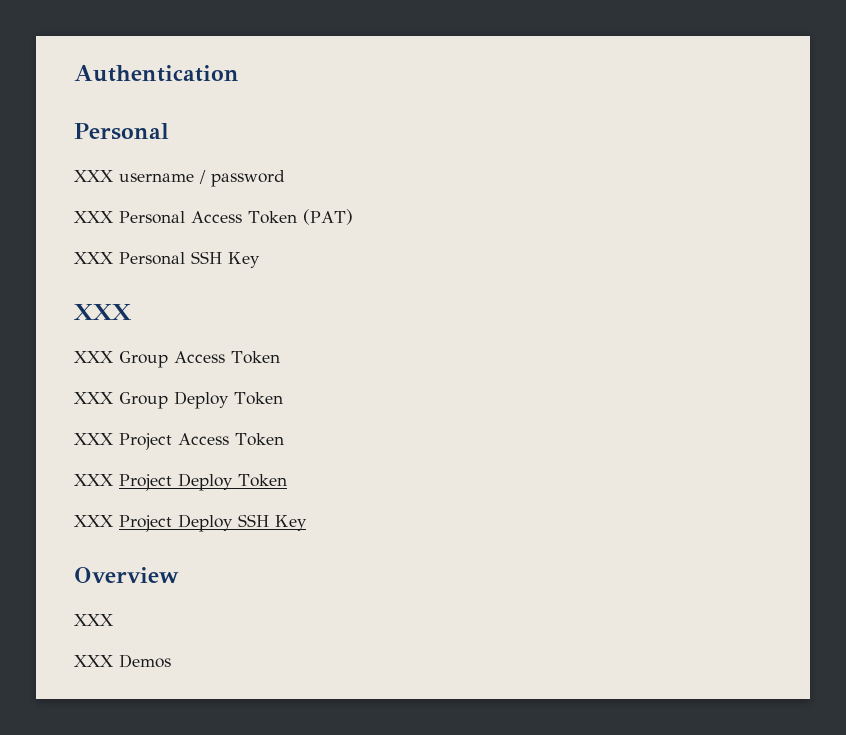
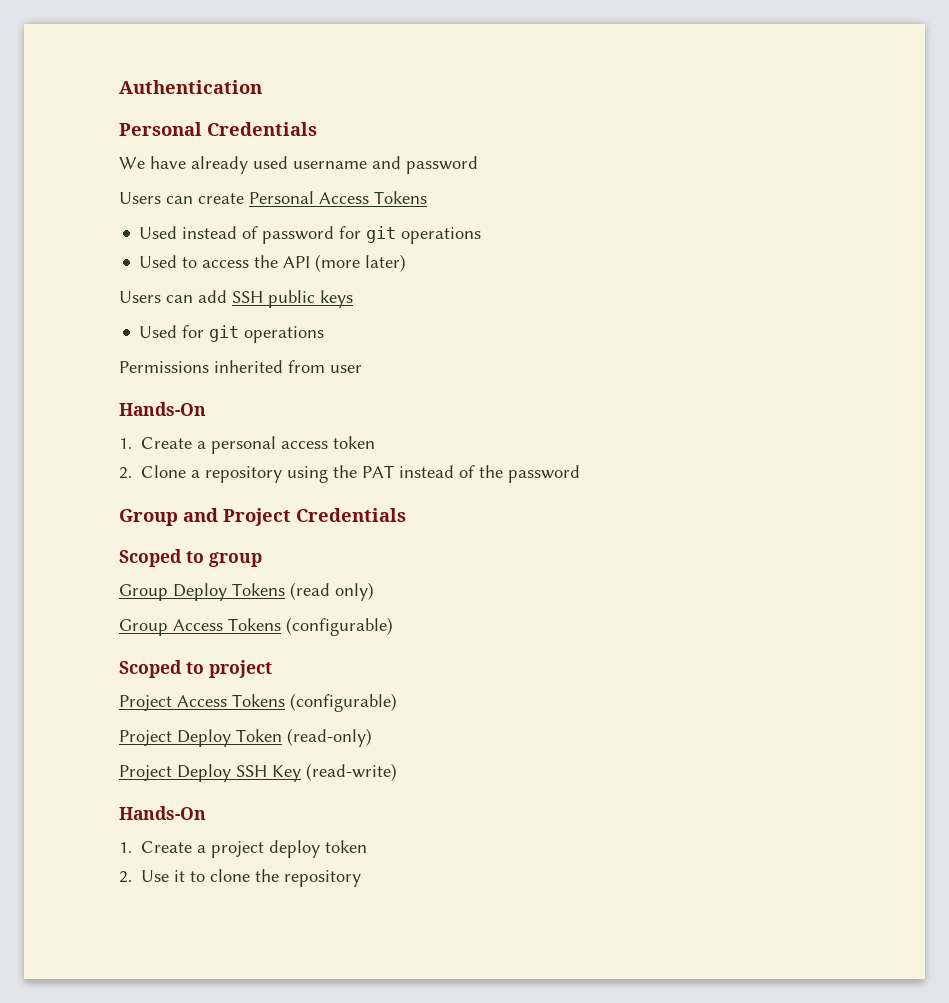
  Authentication
- Personal
- XXX username / password
- XXX Personal Access Token (PAT)
- XXX Personal SSH Key
- XXX
- XXX Group Access Token
- XXX Group Deploy Token
- XXX Project Access Token
- XXX Project Deploy Token
- XXX Project Deploy SSH Key
- Overview
- XXX
- XXX Demos
+ Personal Credentials
+ We have already used username and password
+ Users can create Personal Access Tokens
+ Used instead of password for git operations
+ Used to access the API (more later)
+ Users can add SSH public keys
+ Used for git operations
+ Permissions inherited from user
+ Hands-On
+ 1. Create a personal access token
+ 2. Clone a repository using the PAT instead of the password
+ Group and Project Credentials
+ Scoped to group
+ Group Deploy Tokens (read only)
+ Group Access Tokens (configurable)
+ Scoped to project
+ Project Access Tokens (configurable)
+ Project Deploy Token (read-only)
+ Project Deploy SSH Key (read-write)
+ Hands-On
+ 1. Create a project deploy token
+ 2. Use it to clone the repository

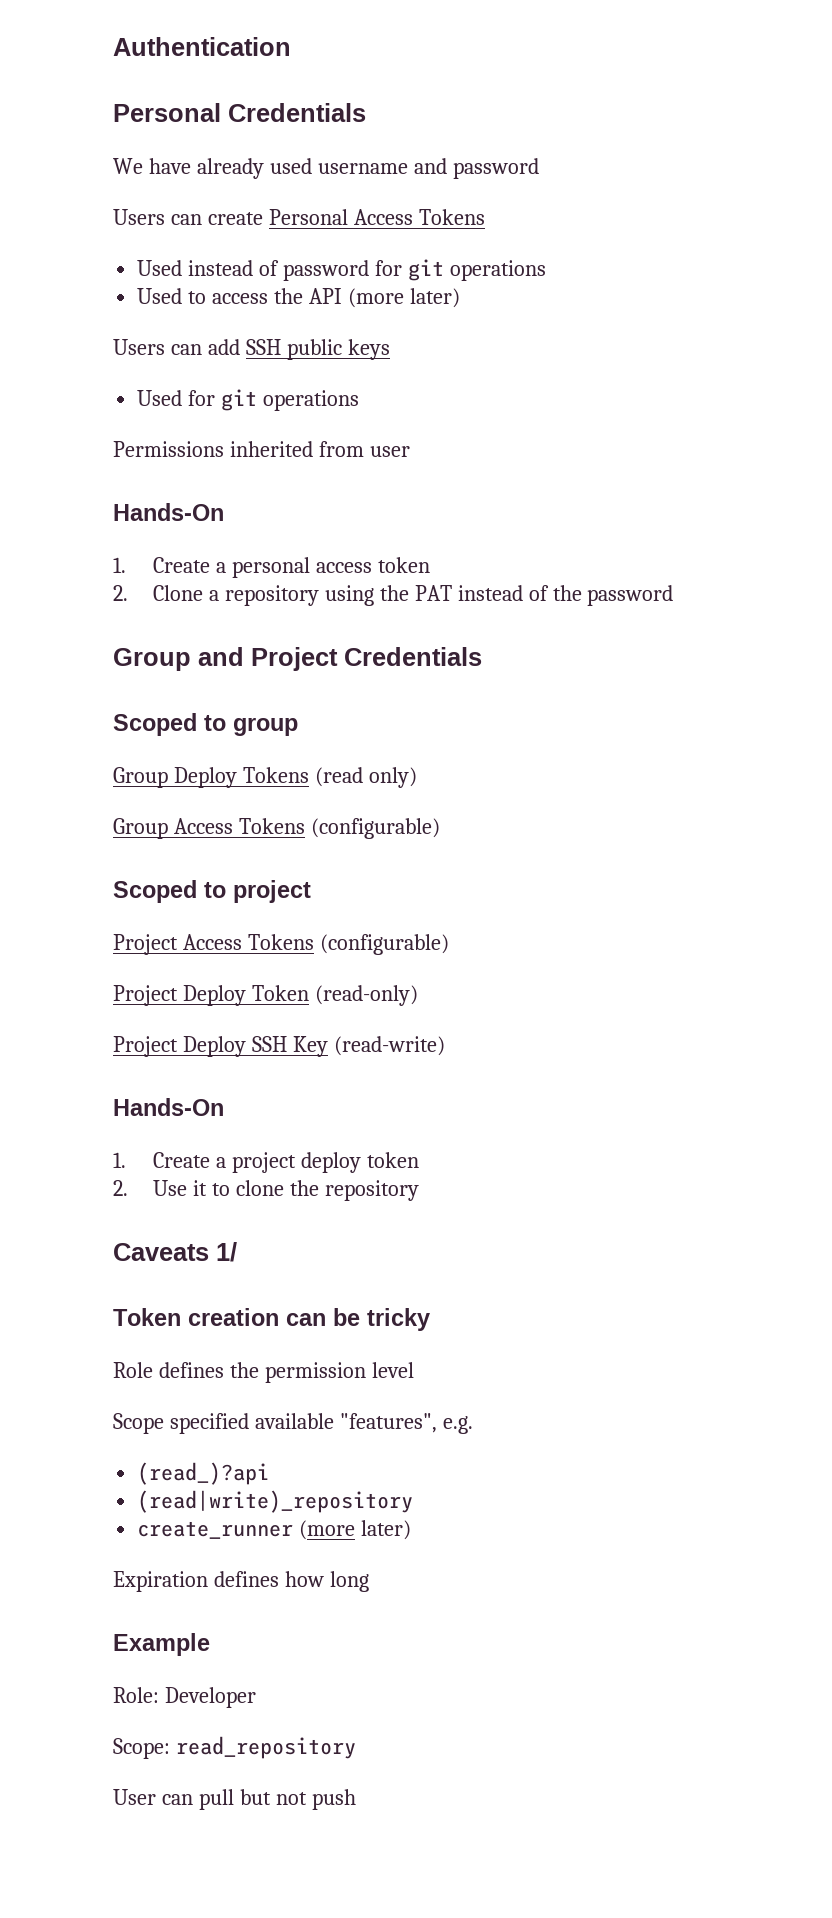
+ Caveats 1/
+ Token creation can be tricky
+ Role defines the permission level
+ Scope specified available "features", e.g.
+ (read_)?api
+ (read|write)_repository
+ create_runner (more later)
+ Expiration defines how long
+ Example
+ Role: Developer
+ Scope: read_repository
+ User can pull but not push

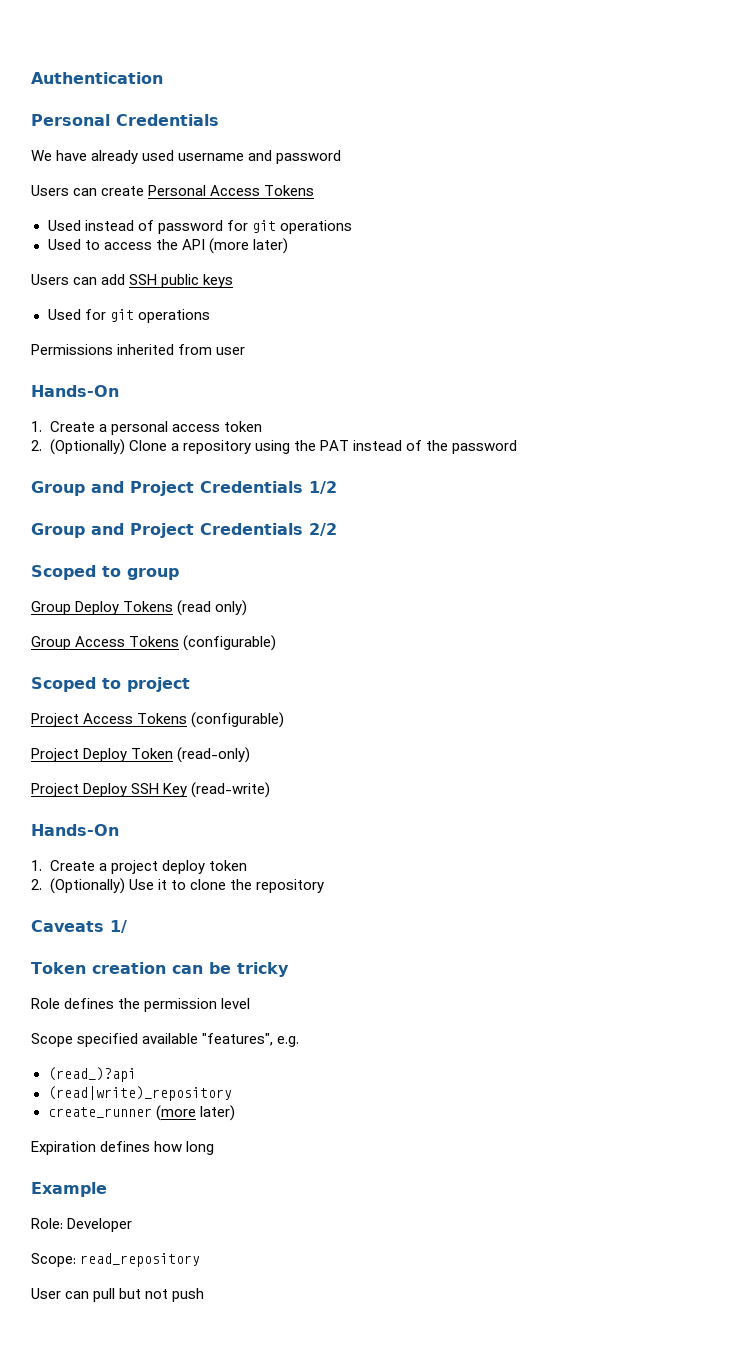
- 2. Clone a repository using the PAT instead of the password
+ 2. (Optionally) Clone a repository using the PAT instead of the password
- Group and Project Credentials
+ Group and Project Credentials 1/2
+ Group and Project Credentials 2/2
- 2. Use it to clone the repository
+ 2. (Optionally) Use it to clone the repository

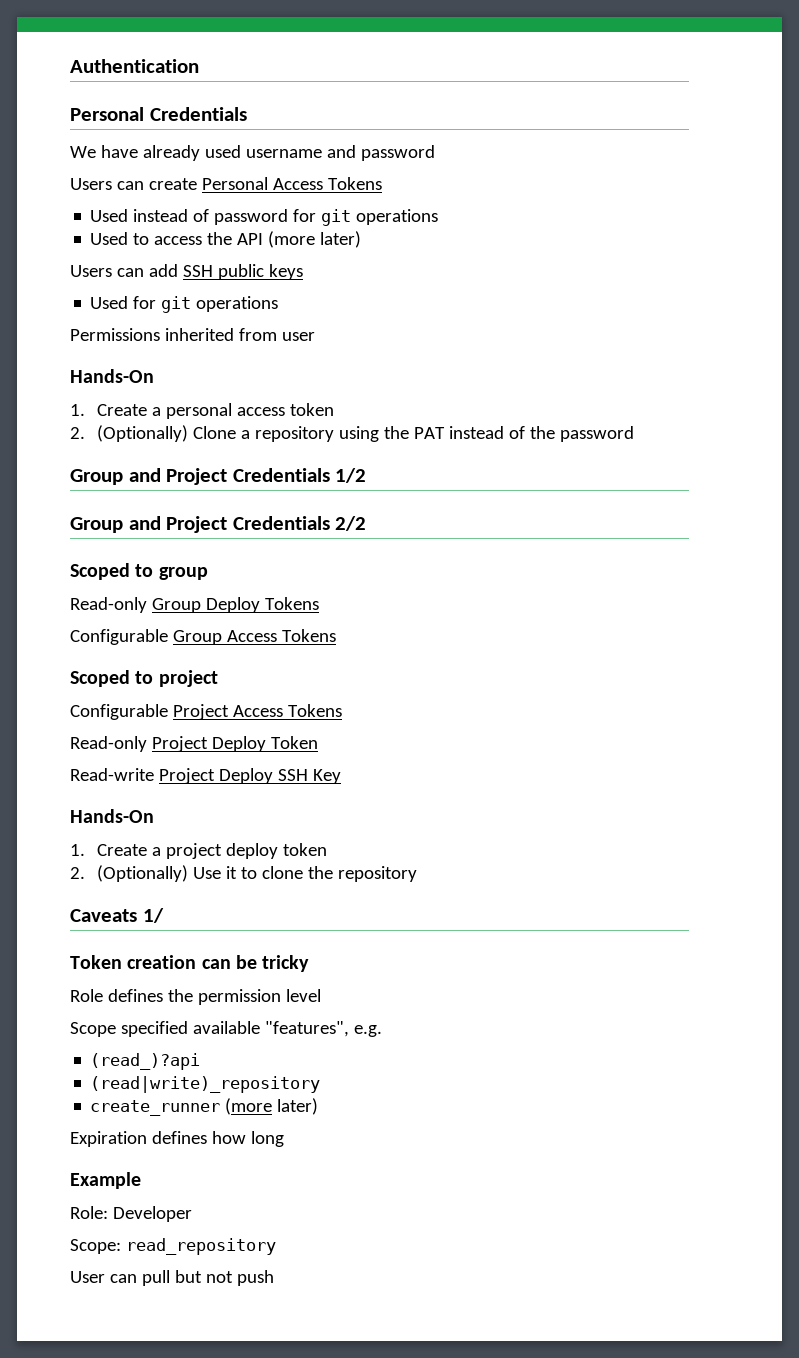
- Group Deploy Tokens (read only)
- Group Access Tokens (configurable)
+ Read-only Group Deploy Tokens
+ Configurable Group Access Tokens
- Project Access Tokens (configurable)
- Project Deploy Token (read-only)
- Project Deploy SSH Key (read-write)
+ Configurable Project Access Tokens
+ Read-only Project Deploy Token
+ Read-write Project Deploy SSH Key

